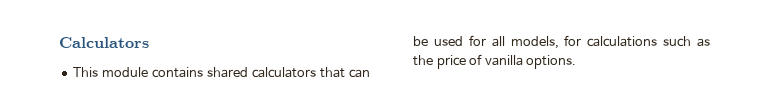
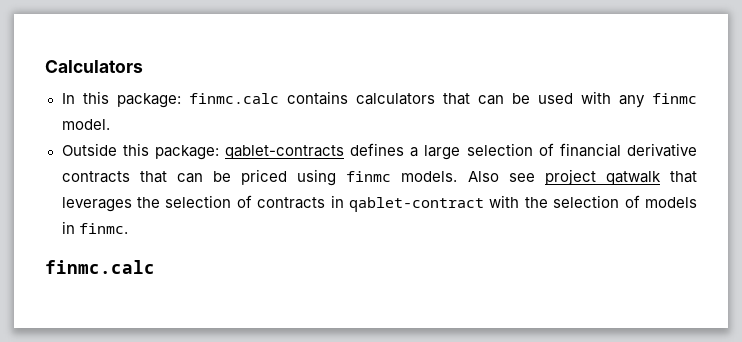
- This module contains shared calculators that can be used for all models, for calculations such as the price of vanilla options.
+ In this package: finmc.calc contains calculators that can be used with any finmc model.
+ Outside this package: qablet-contracts defines a large selection of financial derivative contracts that can be priced using finmc models. Also see project qatwalk that leverages the selection of contracts in qablet-contract with the selection of models in finmc.
+ finmc.calc

